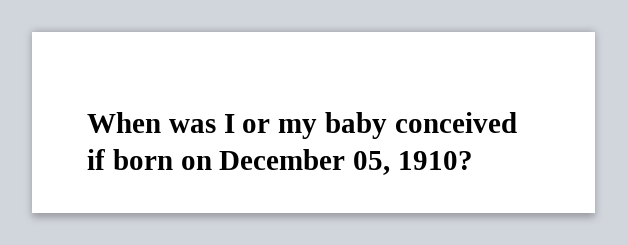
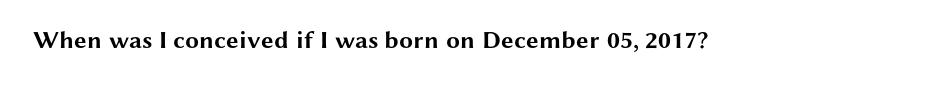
- When was I or my baby conceived if born on December 05, 1910?
+ When was I conceived if I was born on December 05, 2017?

